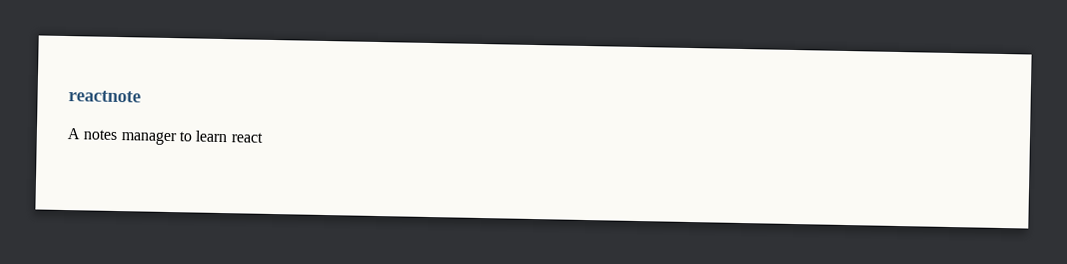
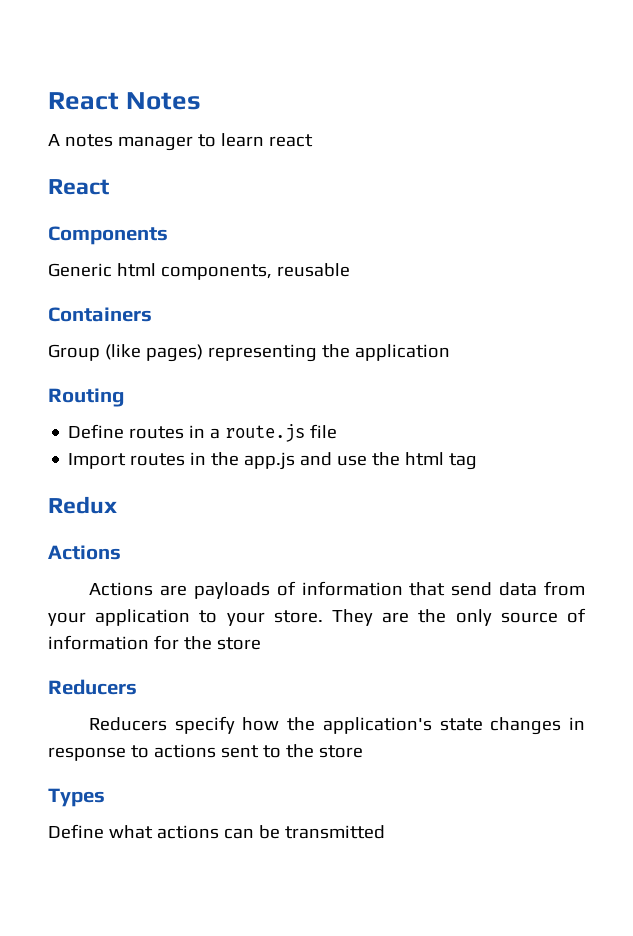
- reactnote
+ React Notes
  A notes manager to learn react
+ React
+ Components
+ Generic html components, reusable
+ Containers
+ Group (like pages) representing the application
+ Routing
+ Define routes in a route.js file
+ Import routes in the app.js and use the html tag
+ Redux
+ Actions
+ Actions are payloads of information that send data from your application to your store. They are the only source of information for the store
+ Reducers
+ Reducers specify how the application's state changes in response to actions sent to the store
+ Types
+ Define what actions can be transmitted

